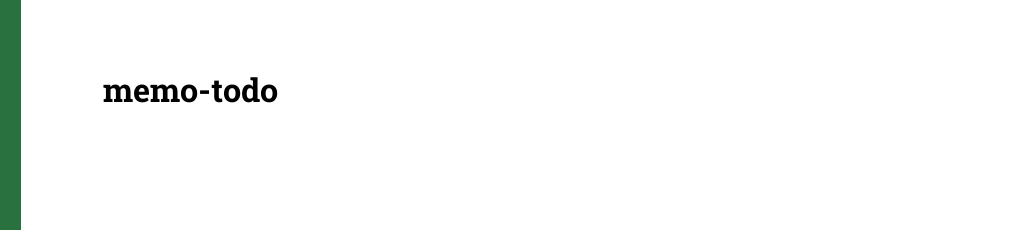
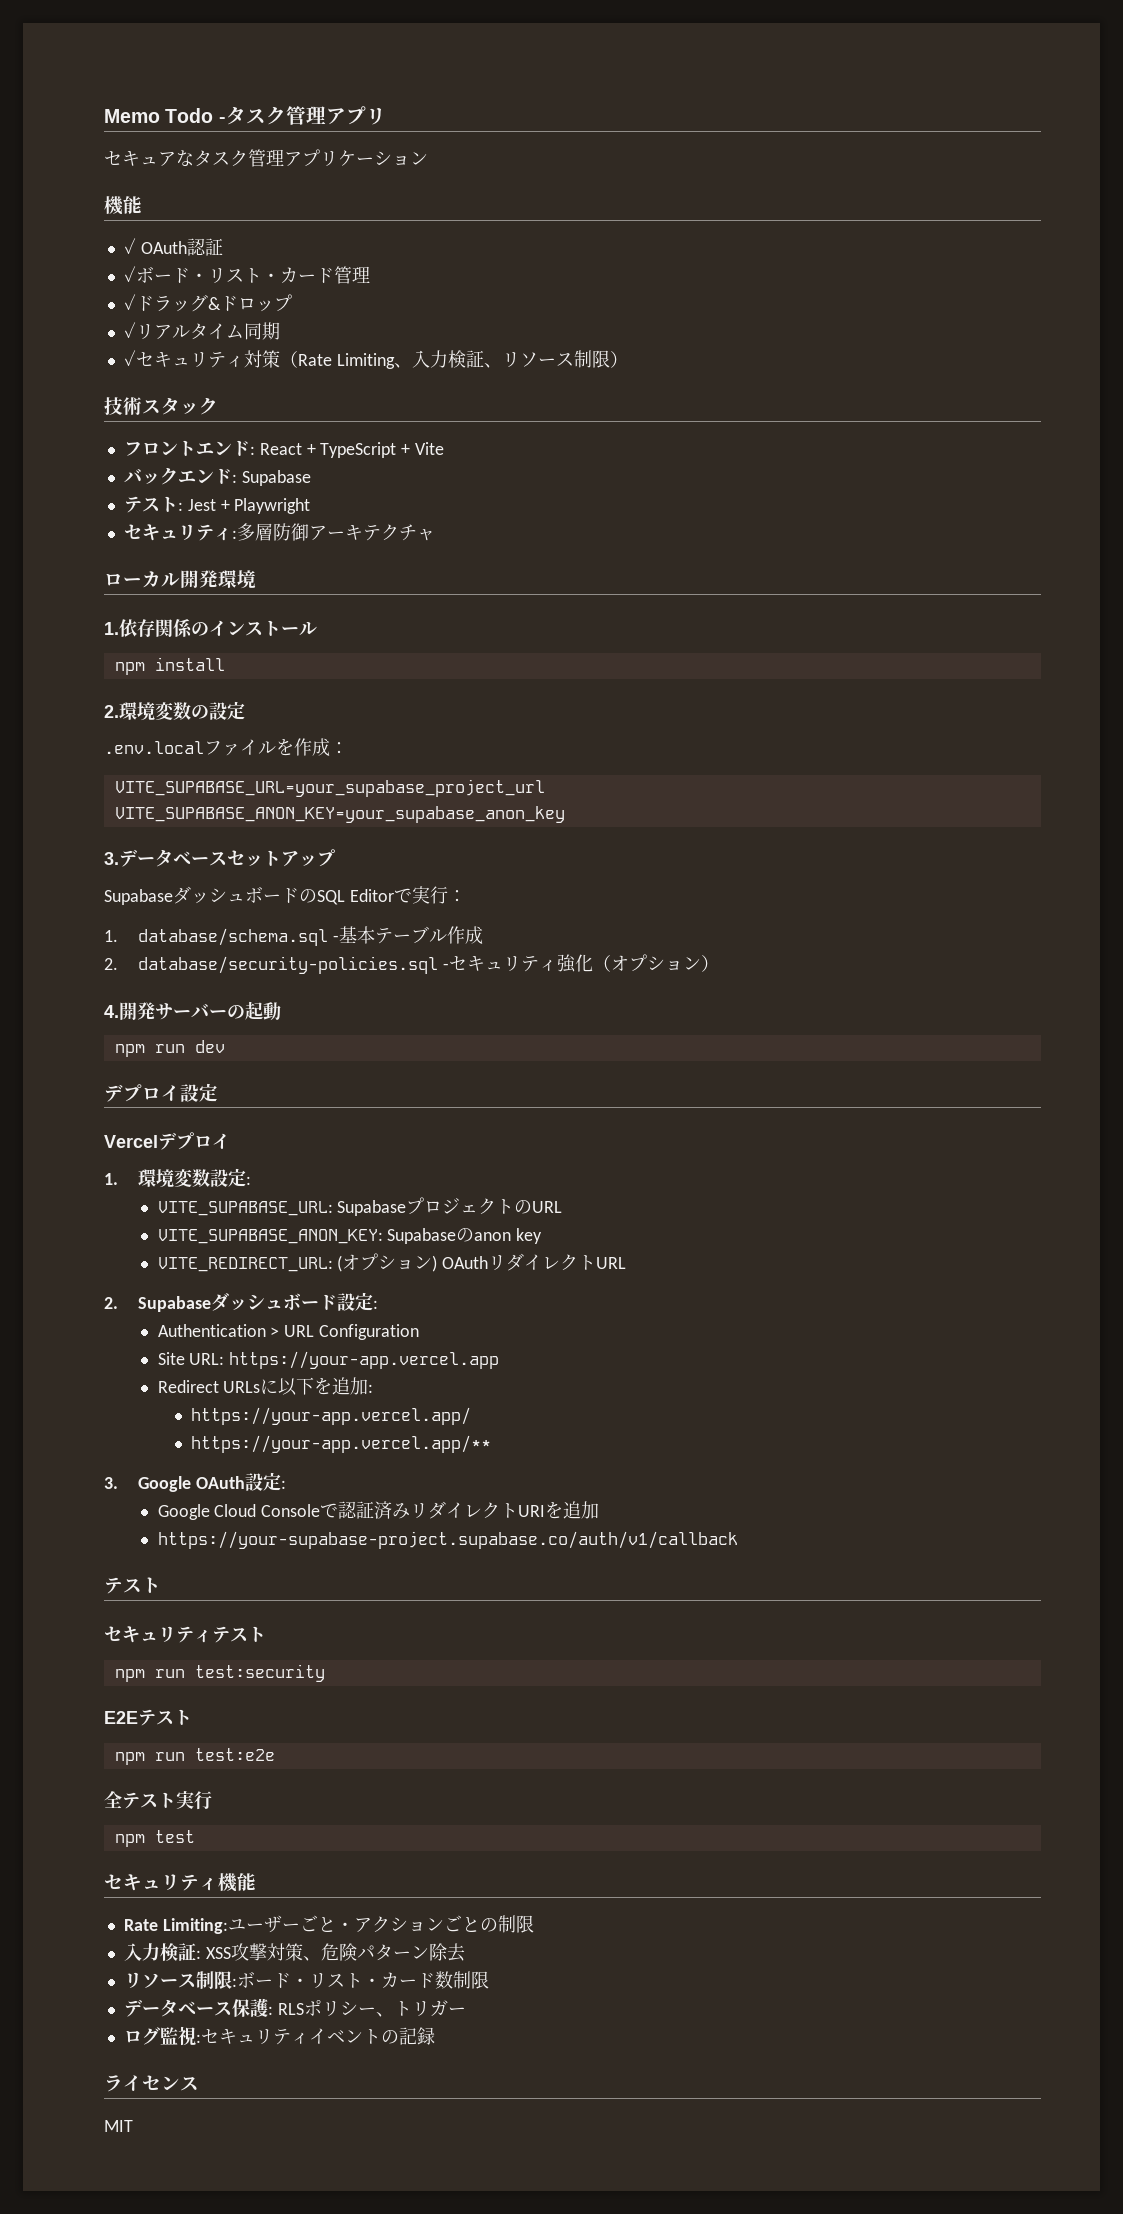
- memo-todo
+ Memo Todo -タスク管理アプリ
+ セキュアなタスク管理アプリケーション
+ 機能
+ ✓ OAuth認証
+ ✓ボード・リスト・カード管理
+ ✓ドラッグ&ドロップ
+ ✓リアルタイム同期
+ ✓セキュリティ対策（Rate Limiting、入力検証、リソース制限）
+ 技術スタック
+ フロントエンド: React + TypeScript + Vite
+ バックエンド: Supabase
+ テスト: Jest + Playwright
+ セキュリティ:多層防御アーキテクチャ
+ ローカル開発環境
+ 1.依存関係のインストール
+ npm install
+ 2.環境変数の設定
+ .env.localファイルを作成：
+ VITE_SUPABASE_URL=your_supabase_project_url
+ VITE_SUPABASE_ANON_KEY=your_supabase_anon_key
+ 3.データベースセットアップ
+ SupabaseダッシュボードのSQL Editorで実行：
+ 1. database/schema.sql -基本テーブル作成
+ 2. database/security-policies.sql -セキュリティ強化（オプション）
+ 4.開発サーバーの起動
+ npm run dev
+ デプロイ設定
+ Vercelデプロイ
+ 1.環境変数設定:
+ VITE_SUPABASE_URL: SupabaseプロジェクトのURL
+ VITE_SUPABASE_ANON_KEY: Supabaseのanon key
+ VITE_REDIRECT_URL: (オプション) OAuthリダイレクトURL
+ 2. Supabaseダッシュボード設定:
+ Authentication > URL Configuration
+ Site URL: https://your-app.vercel.app
+ Redirect URLsに以下を追加:
+ https://your-app.vercel.app/
+ https://your-app.vercel.app/**
+ 3. Google OAuth設定:
+ Google Cloud Consoleで認証済みリダイレクトURIを追加
+ https://your-supabase-project.supabase.co/auth/v1/callback
+ テスト
+ セキュリティテスト
+ npm run test:security
+ E2Eテスト
+ npm run test:e2e
+ 全テスト実行
+ npm test
+ セキュリティ機能
+ Rate Limiting:ユーザーごと・アクションごとの制限
+ 入力検証: XSS攻撃対策、危険パターン除去
+ リソース制限:ボード・リスト・カード数制限
+ データベース保護: RLSポリシー、トリガー
+ ログ監視:セキュリティイベントの記録
+ ライセンス
+ MIT

